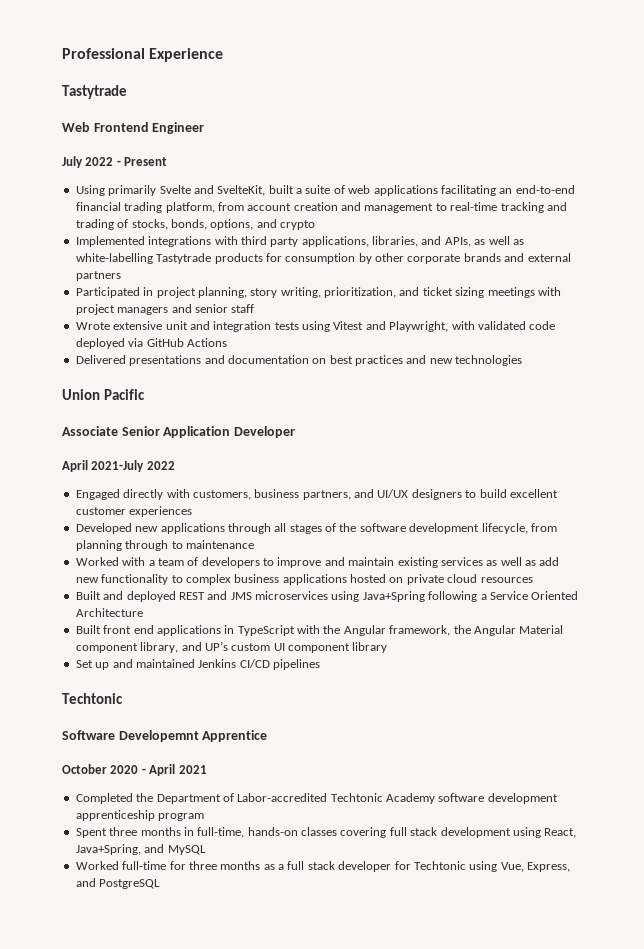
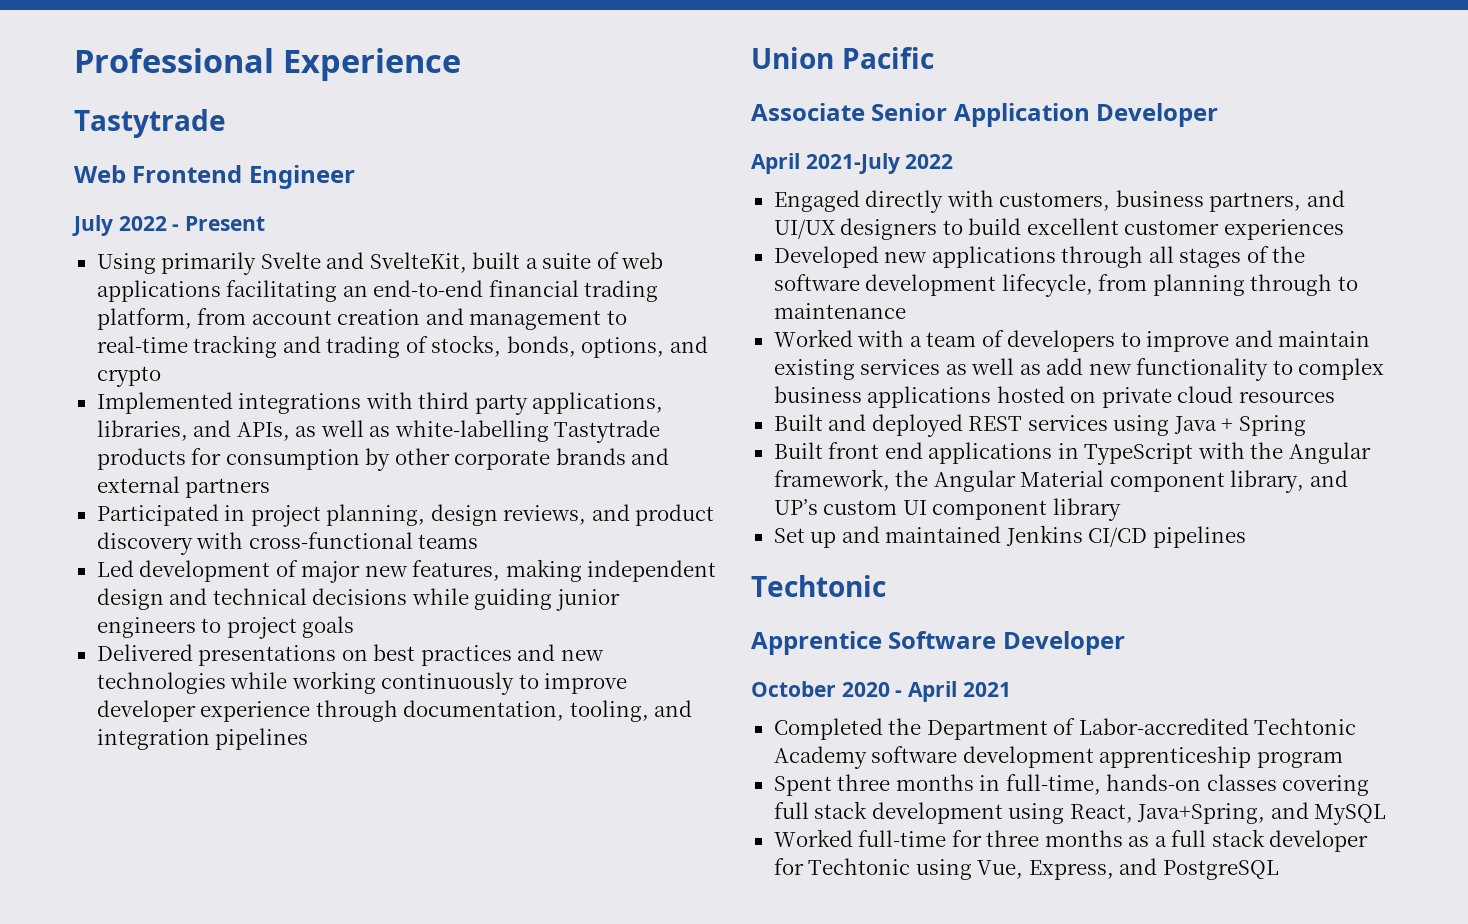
- Participated in project planning, story writing, prioritization, and ticket sizing meetings with project managers and senior staff
- Wrote extensive unit and integration tests using Vitest and Playwright, with validated code deployed via GitHub Actions
+ Participated in project planning, design reviews, and product discovery with cross-functional teams
+ Led development of major new features, making independent design and technical decisions while guiding junior engineers to project goals
- Delivered presentations and documentation on best practices and new technologies
+ Delivered presentations on best practices and new technologies while working continuously to improve developer experience through documentation, tooling, and integration pipelines
- Built and deployed REST and JMS microservices using Java+Spring following a Service Oriented Architecture
+ Built and deployed REST services using Java + Spring
- Software Developemnt Apprentice
+ Apprentice Software Developer

